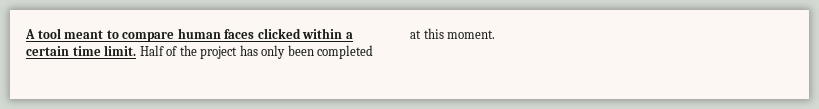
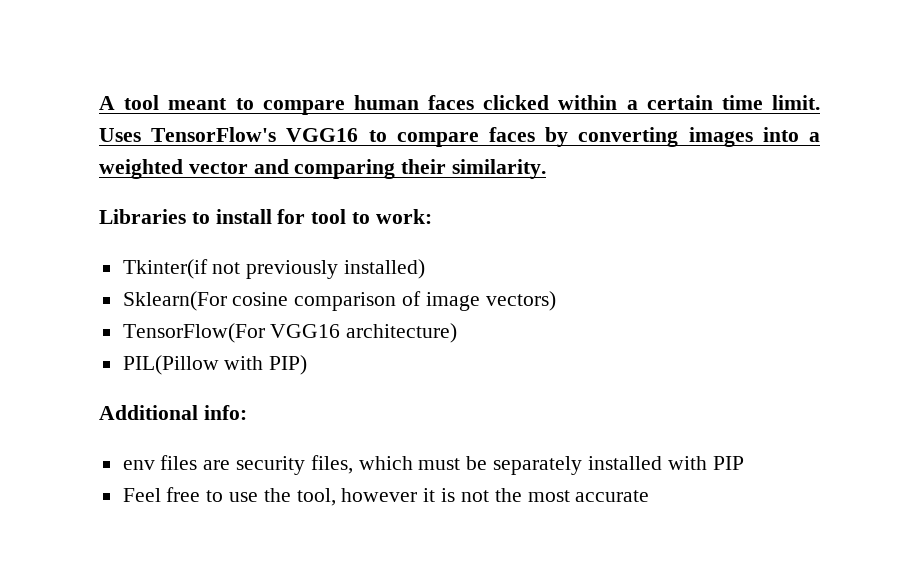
- Half of the project has only been completed at this moment.
+ Uses TensorFlow's VGG16 to compare faces by converting images into a weighted vector and comparing their similarity.
+ Libraries to install for tool to work:
+ Tkinter(if not previously installed)
+ Sklearn(For cosine comparison of image vectors)
+ TensorFlow(For VGG16 architecture)
+ PIL(Pillow with PIP)
+ Additional info:
+ env files are security files, which must be separately installed with PIP
+ Feel free to use the tool, however it is not the most accurate

